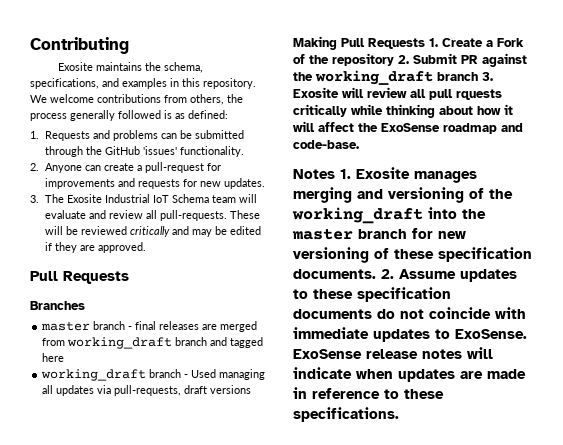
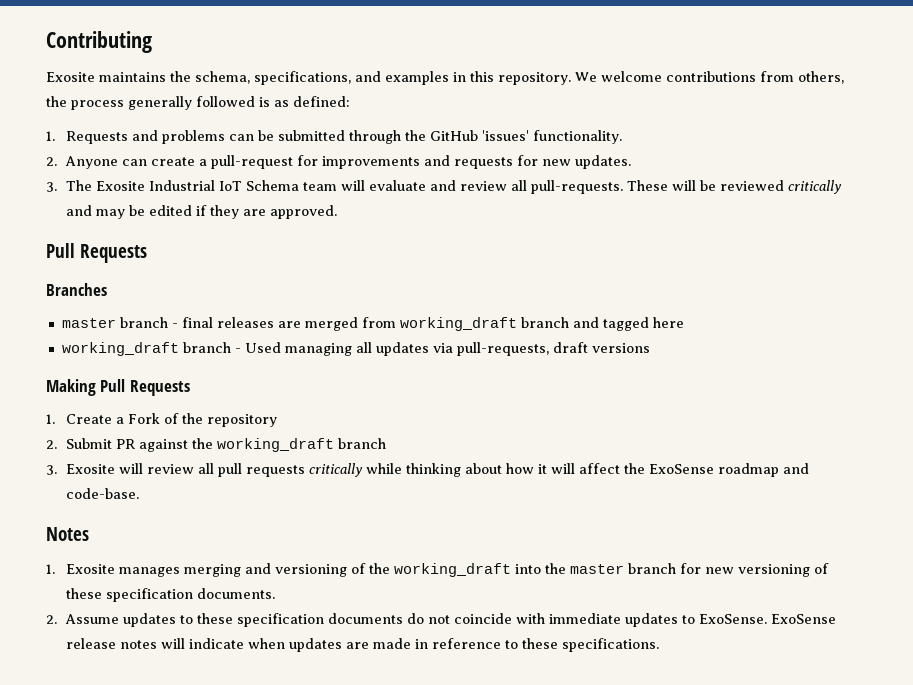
- Making Pull Requests 1. Create a Fork of the repository 2. Submit PR against the working_draft branch 3. Exosite will review all pull rquests critically while thinking about how it will affect the ExoSense roadmap and code-base.
+ Making Pull Requests
+ 1. Create a Fork of the repository
+ 2. Submit PR against the working_draft branch
+ 3. Exosite will review all pull requests critically while thinking about how it will affect the ExoSense roadmap and code-base.
- Notes 1. Exosite manages merging and versioning of the working_draft into the master branch for new versioning of these specification documents. 2. Assume updates to these specification documents do not coincide with immediate updates to ExoSense.
+ Notes
+ 1. Exosite manages merging and versioning of the working_draft into the master branch for new versioning of these specification documents.
+ 2. Assume updates to these specification documents do not coincide with immediate updates to ExoSense.

